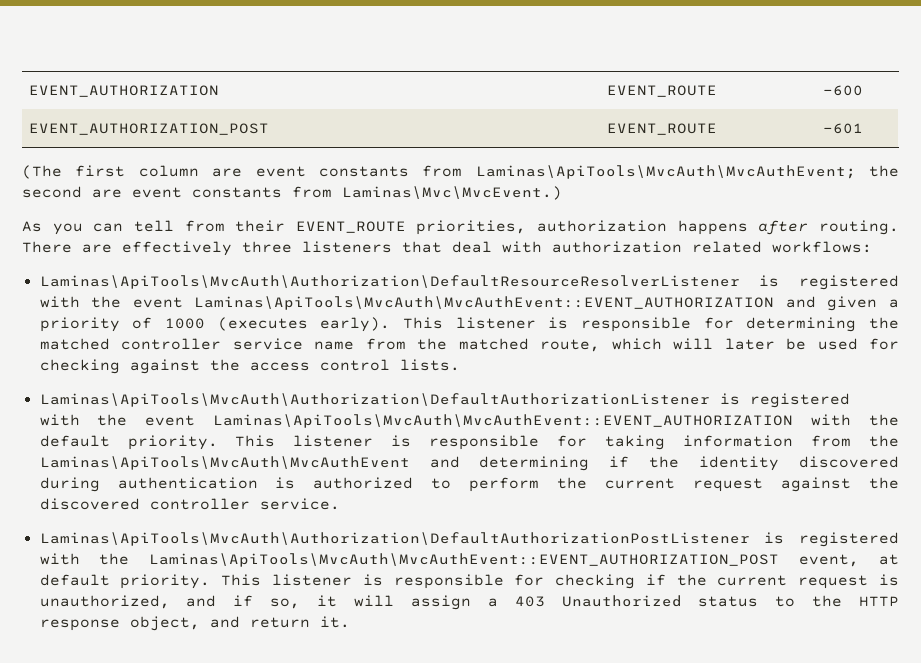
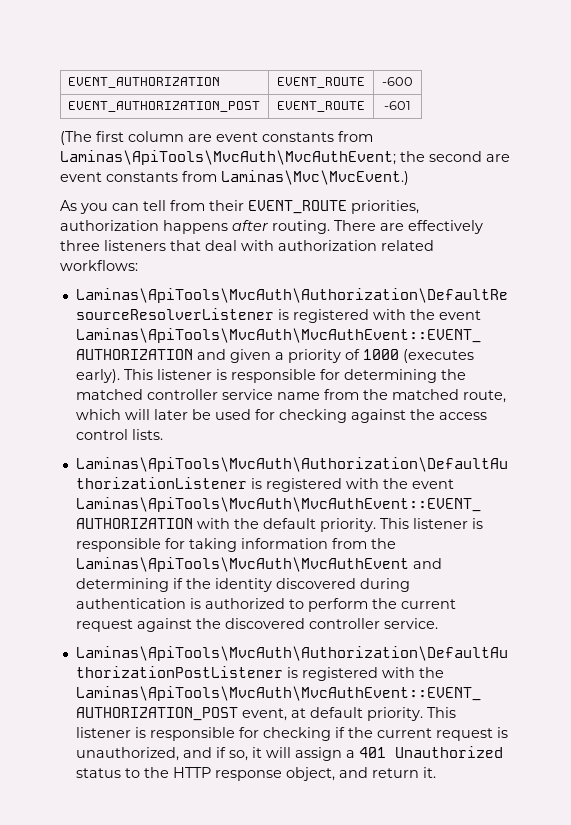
- This listener is responsible for checking if the current request is unauthorized, and if so, it will assign a 403 Unauthorized status to the HTTP response object, and return it.
+ This listener is responsible for checking if the current request is unauthorized, and if so, it will assign a 401 Unauthorized status to the HTTP response object, and return it.

